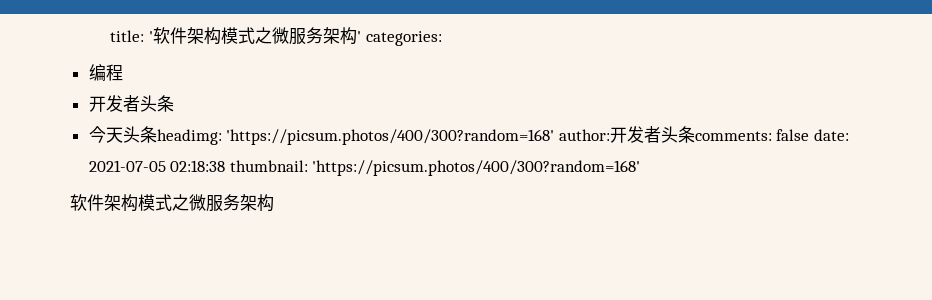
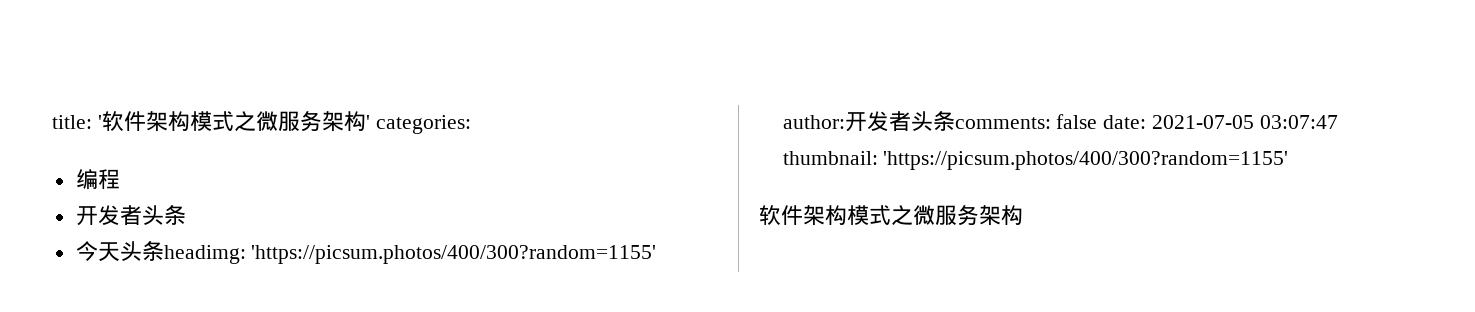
- 今天头条headimg: 'https://picsum.photos/400/300?random=168' author:开发者头条comments: false date: 2021-07-05 02:18:38 thumbnail: 'https://picsum.photos/400/300?random=168'
+ 今天头条headimg: 'https://picsum.photos/400/300?random=1155' author:开发者头条comments: false date: 2021-07-05 03:07:47 thumbnail: 'https://picsum.photos/400/300?random=1155'

